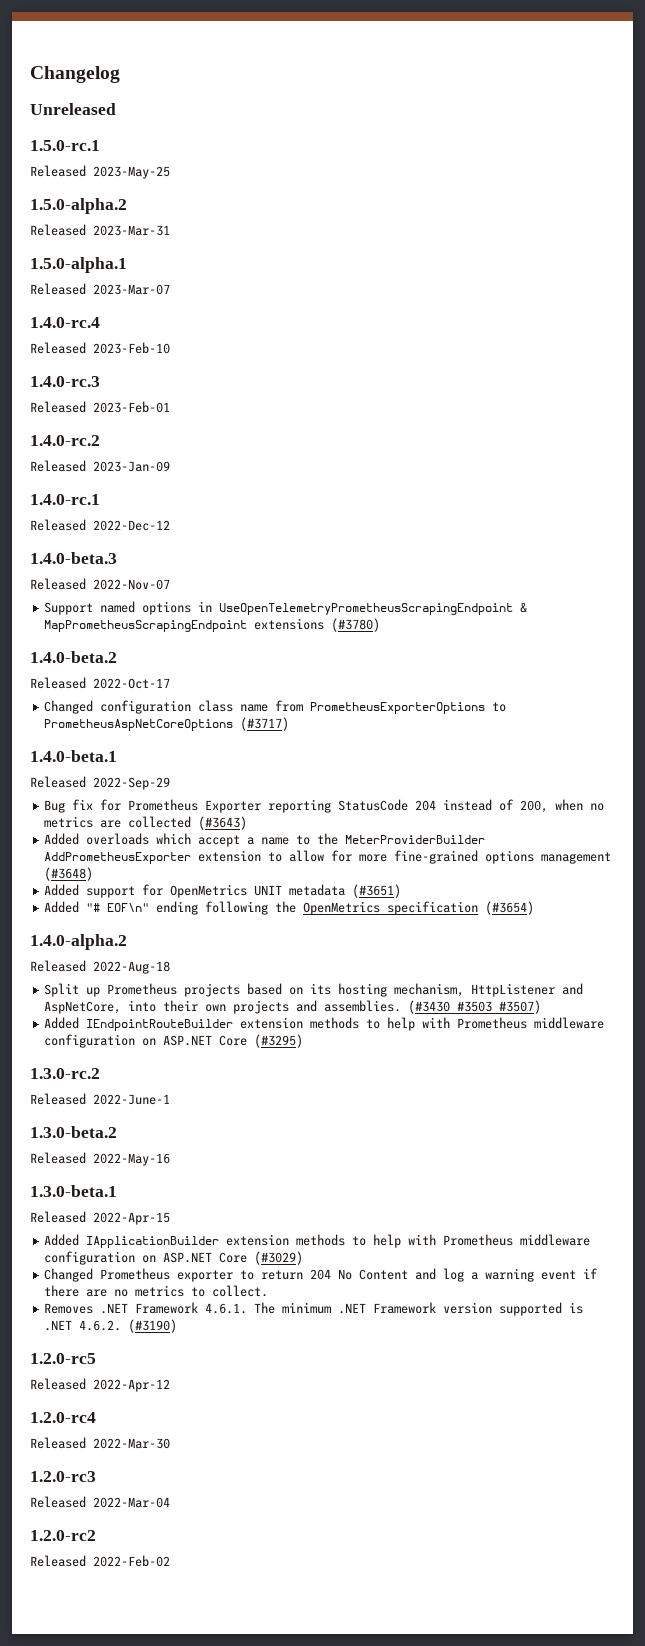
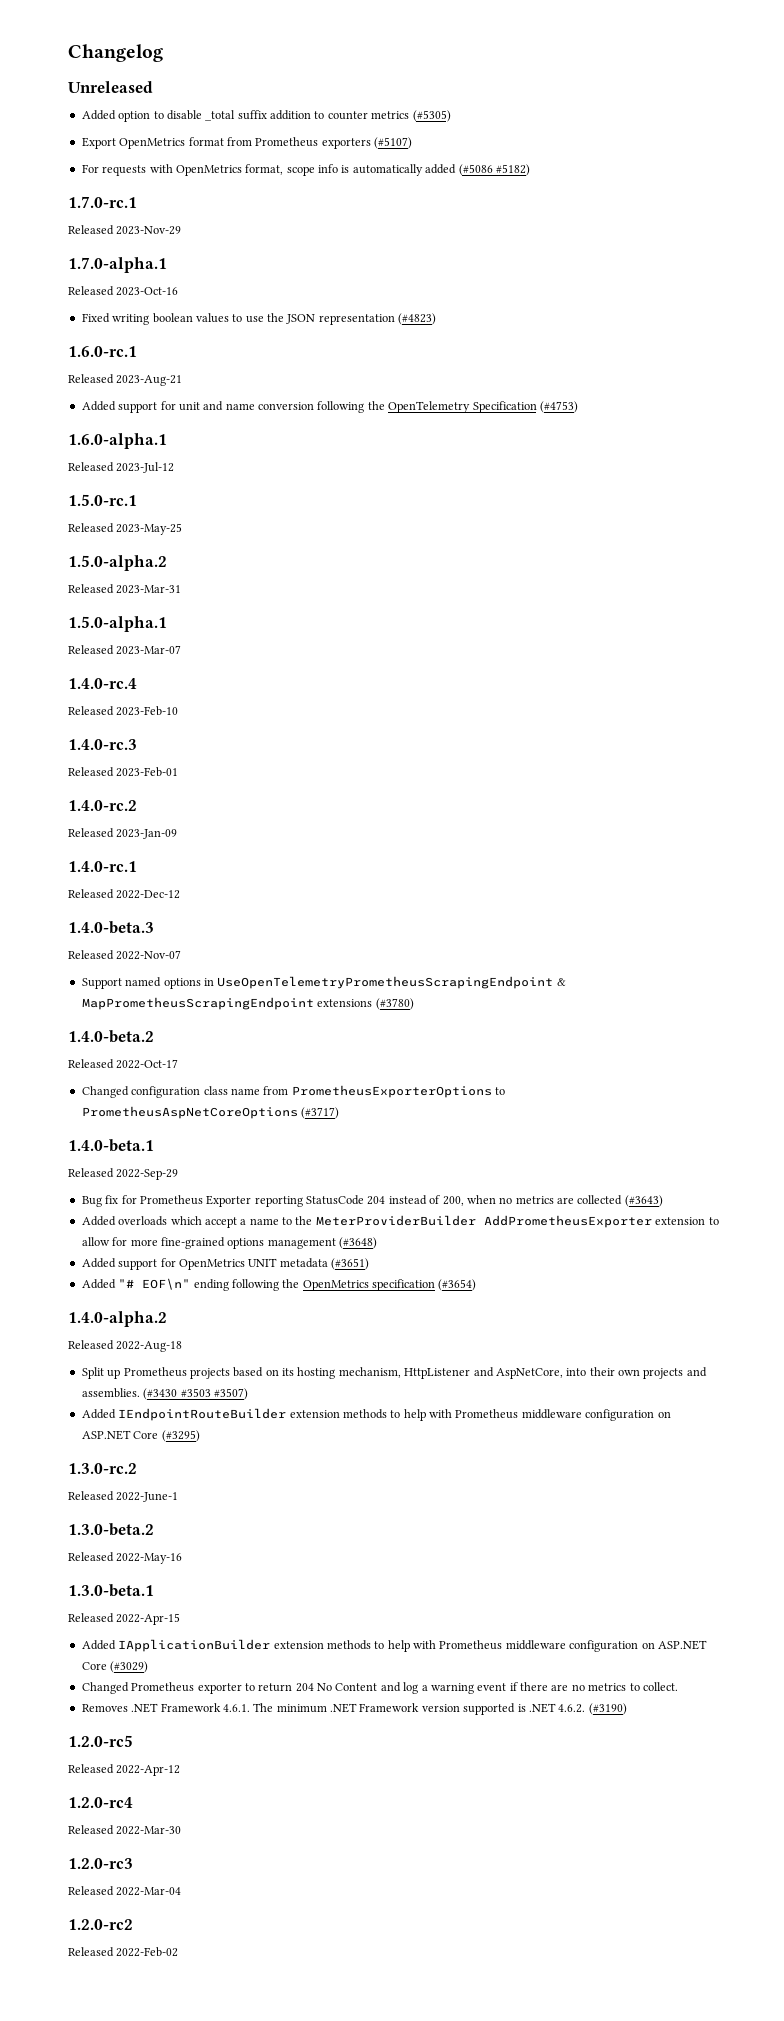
+ Added option to disable _total suffix addition to counter metrics (#5305)
+ Export OpenMetrics format from Prometheus exporters (#5107)
+ For requests with OpenMetrics format, scope info is automatically added (#5086 #5182)
+ 1.7.0-rc.1
+ Released 2023-Nov-29
+ 1.7.0-alpha.1
+ Released 2023-Oct-16
+ Fixed writing boolean values to use the JSON representation (#4823)
+ 1.6.0-rc.1
+ Released 2023-Aug-21
+ Added support for unit and name conversion following the OpenTelemetry Specification (#4753)
+ 1.6.0-alpha.1
+ Released 2023-Jul-12

